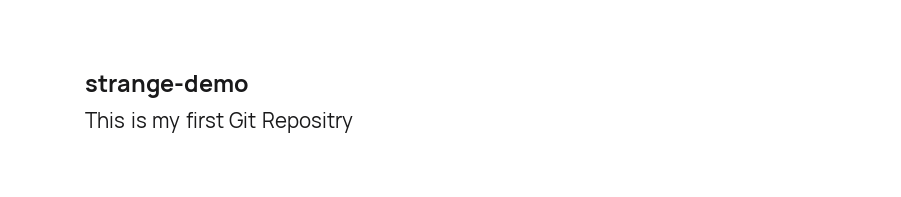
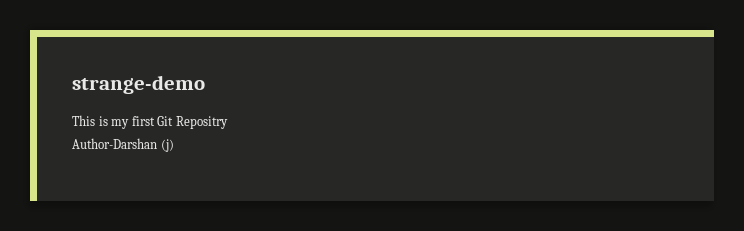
+ Author-Darshan (j)

